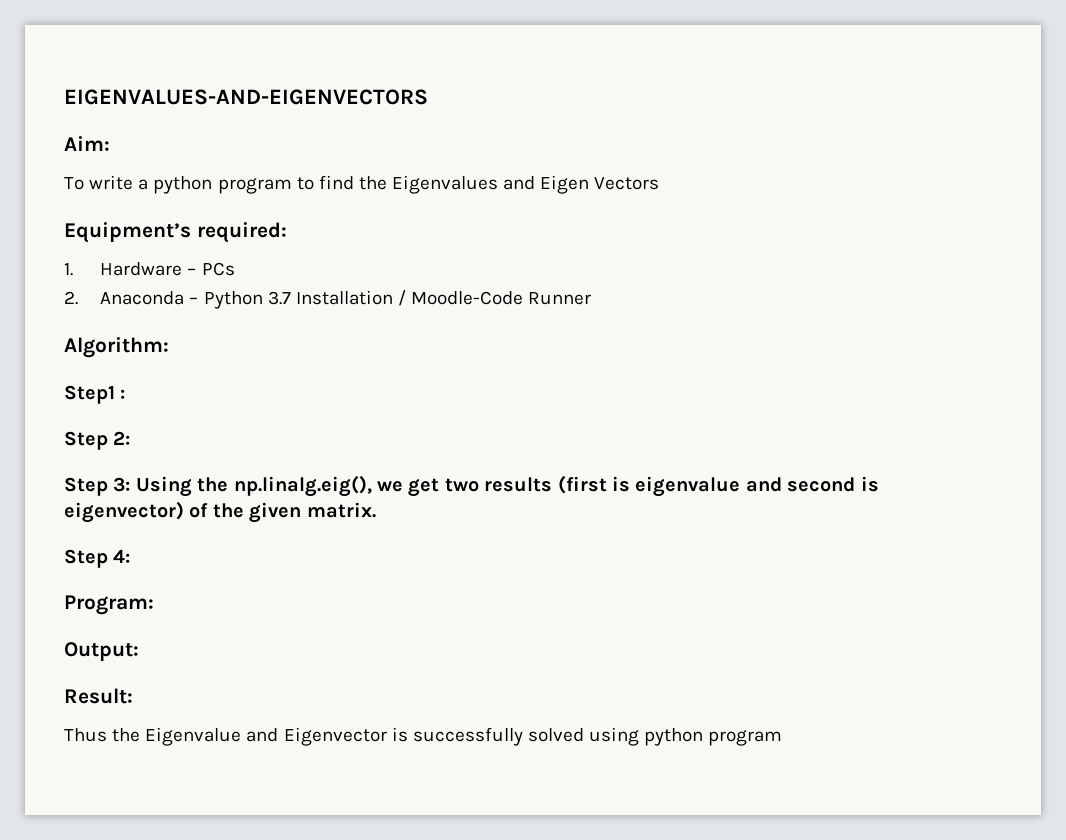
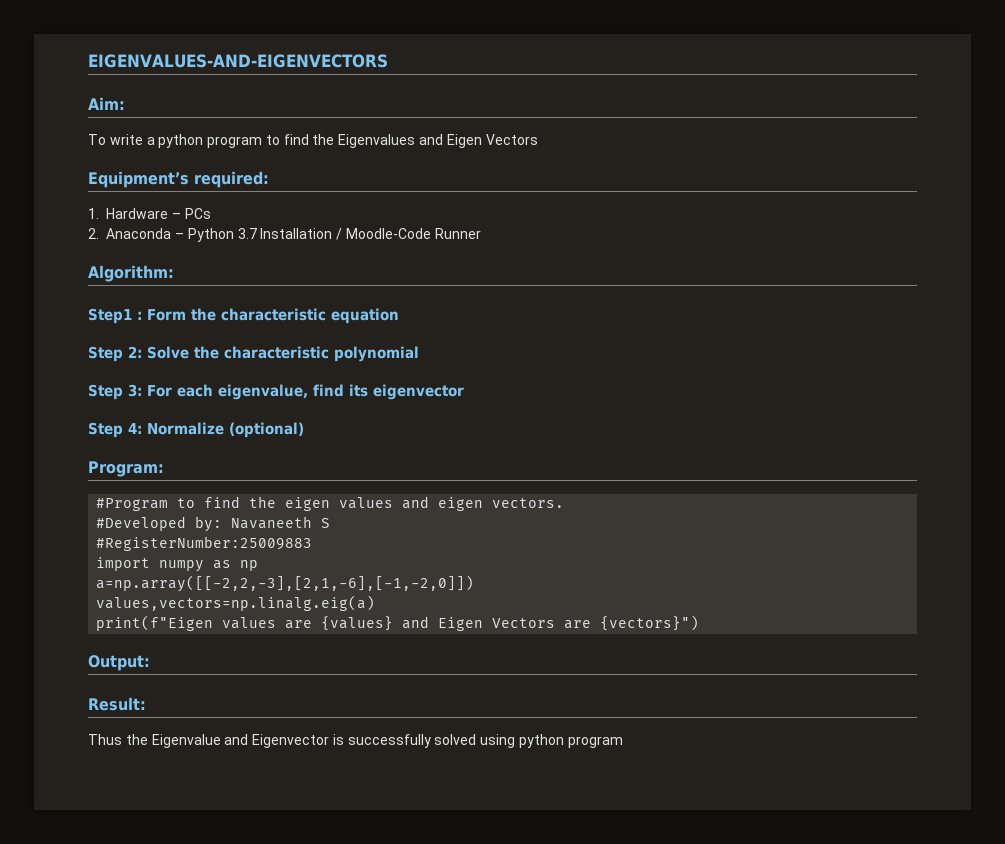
- Step1 :
- Step 2:
- Step 3: Using the np.linalg.eig(), we get two results (first is eigenvalue and second is eigenvector) of the given matrix.
+ Step1 : Form the characteristic equation
+ Step 2: Solve the characteristic polynomial
+ Step 3: For each eigenvalue, find its eigenvector
- Step 4:
+ Step 4: Normalize (optional)
+ #Program to find the eigen values and eigen vectors.
+ #Developed by: Navaneeth S
+ #RegisterNumber:25009883
+ import numpy as np
+ a=np.array([[-2,2,-3],[2,1,-6],[-1,-2,0]])
+ values,vectors=np.linalg.eig(a)
+ print(f"Eigen values are {values} and Eigen Vectors are {vectors}")

